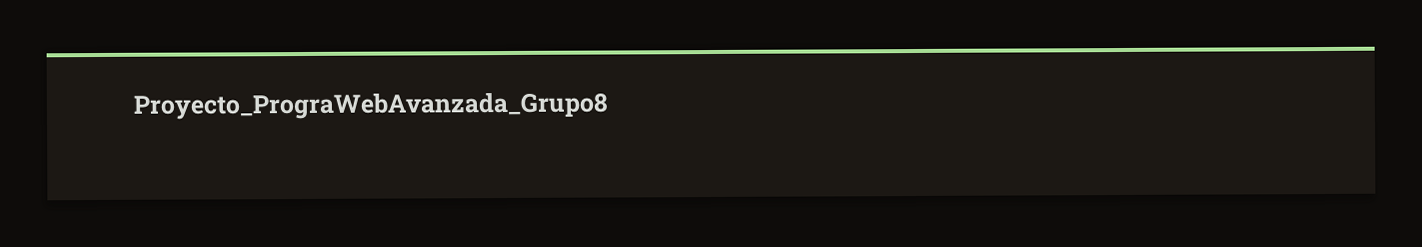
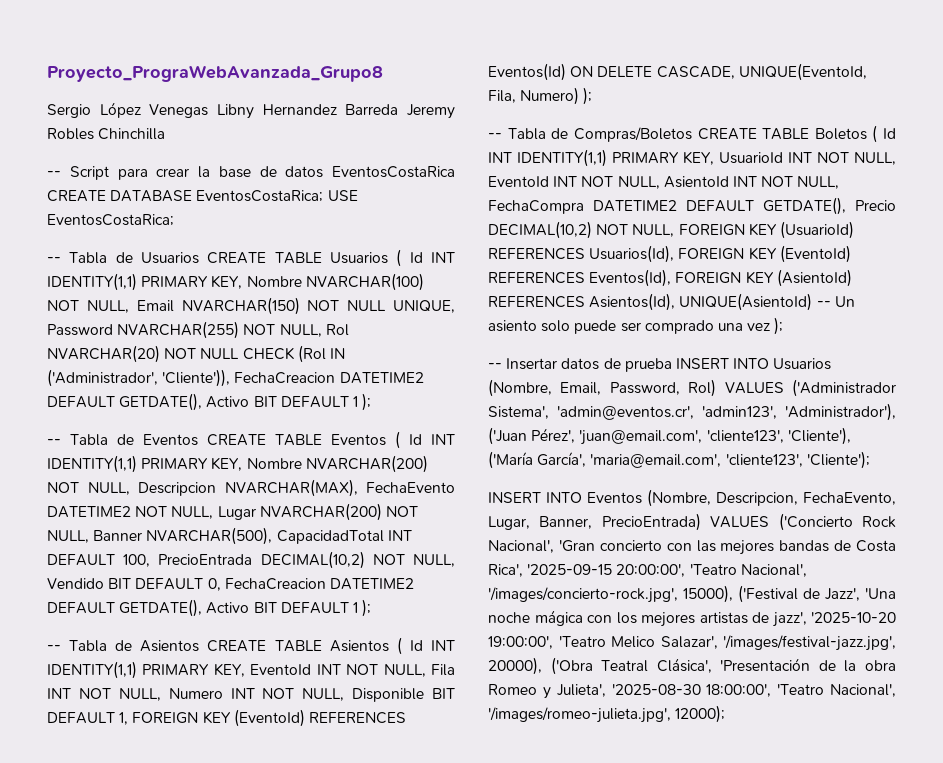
+ Sergio López Venegas Libny Hernandez Barreda Jeremy Robles Chinchilla
+ -- Script para crear la base de datos EventosCostaRica CREATE DATABASE EventosCostaRica; USE EventosCostaRica;
+ -- Tabla de Usuarios CREATE TABLE Usuarios ( Id INT IDENTITY(1,1) PRIMARY KEY, Nombre NVARCHAR(100) NOT NULL, Email NVARCHAR(150) NOT NULL UNIQUE, Password NVARCHAR(255) NOT NULL, Rol NVARCHAR(20) NOT NULL CHECK (Rol IN ('Administrador', 'Cliente')), FechaCreacion DATETIME2 DEFAULT GETDATE(), Activo BIT DEFAULT 1 );
+ -- Tabla de Eventos CREATE TABLE Eventos ( Id INT IDENTITY(1,1) PRIMARY KEY, Nombre NVARCHAR(200) NOT NULL, Descripcion NVARCHAR(MAX), FechaEvento DATETIME2 NOT NULL, Lugar NVARCHAR(200) NOT NULL, Banner NVARCHAR(500), CapacidadTotal INT DEFAULT 100, PrecioEntrada DECIMAL(10,2) NOT NULL, Vendido BIT DEFAULT 0, FechaCreacion DATETIME2 DEFAULT GETDATE(), Activo BIT DEFAULT 1 );
+ -- Tabla de Asientos CREATE TABLE Asientos ( Id INT IDENTITY(1,1) PRIMARY KEY, EventoId INT NOT NULL, Fila INT NOT NULL, Numero INT NOT NULL, Disponible BIT DEFAULT 1, FOREIGN KEY (EventoId) REFERENCES Eventos(Id) ON DELETE CASCADE, UNIQUE(EventoId, Fila, Numero) );
+ -- Tabla de Compras/Boletos CREATE TABLE Boletos ( Id INT IDENTITY(1,1) PRIMARY KEY, UsuarioId INT NOT NULL, EventoId INT NOT NULL, AsientoId INT NOT NULL, FechaCompra DATETIME2 DEFAULT GETDATE(), Precio DECIMAL(10,2) NOT NULL, FOREIGN KEY (UsuarioId) REFERENCES Usuarios(Id), FOREIGN KEY (EventoId) REFERENCES Eventos(Id), FOREIGN KEY (AsientoId) REFERENCES Asientos(Id), UNIQUE(AsientoId) -- Un asiento solo puede ser comprado una vez );
+ -- Insertar datos de prueba INSERT INTO Usuarios (Nombre, Email, Password, Rol) VALUES ('Administrador Sistema', 'admin@eventos.cr', 'admin123', 'Administrador'), ('Juan Pérez', 'juan@email.com', 'cliente123', 'Cliente'), ('María García', 'maria@email.com', 'cliente123', 'Cliente');
+ INSERT INTO Eventos (Nombre, Descripcion, FechaEvento, Lugar, Banner, PrecioEntrada) VALUES ('Concierto Rock Nacional', 'Gran concierto con las mejores bandas de Costa Rica', '2025-09-15 20:00:00', 'Teatro Nacional', '/images/concierto-rock.jpg', 15000), ('Festival de Jazz', 'Una noche mágica con los mejores artistas de jazz', '2025-10-20 19:00:00', 'Teatro Melico Salazar', '/images/festival-jazz.jpg', 20000), ('Obra Teatral Clásica', 'Presentación de la obra Romeo y Julieta', '2025-08-30 18:00:00', 'Teatro Nacional', '/images/romeo-julieta.jpg', 12000);

